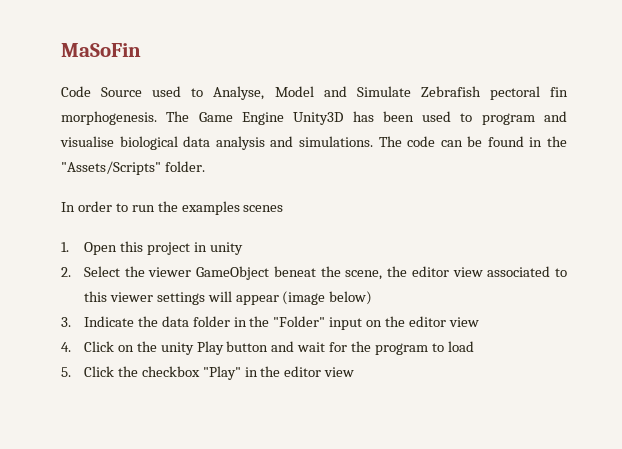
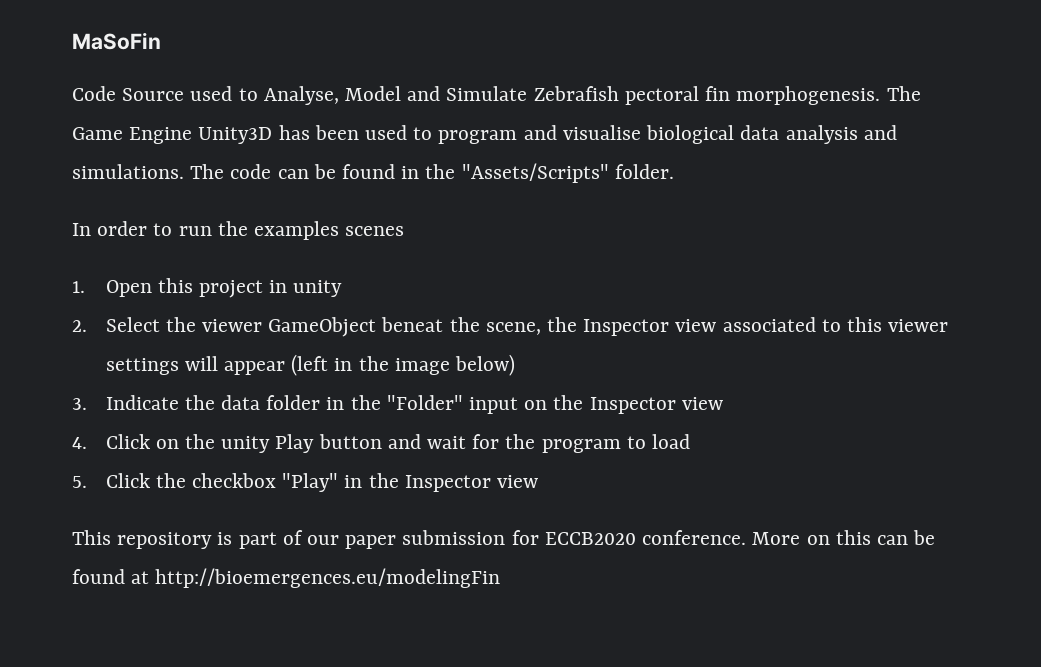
- 2. Select the viewer GameObject beneat the scene, the editor view associated to this viewer settings will appear (image below)
+ 2. Select the viewer GameObject beneat the scene, the Inspector view associated to this viewer settings will appear (left in the image below)
- 3. Indicate the data folder in the "Folder" input on the editor view
+ 3. Indicate the data folder in the "Folder" input on the Inspector view
- 5. Click the checkbox "Play" in the editor view
+ 5. Click the checkbox "Play" in the Inspector view
+ This repository is part of our paper submission for ECCB2020 conference. More on this can be found at http://bioemergences.eu/modelingFin

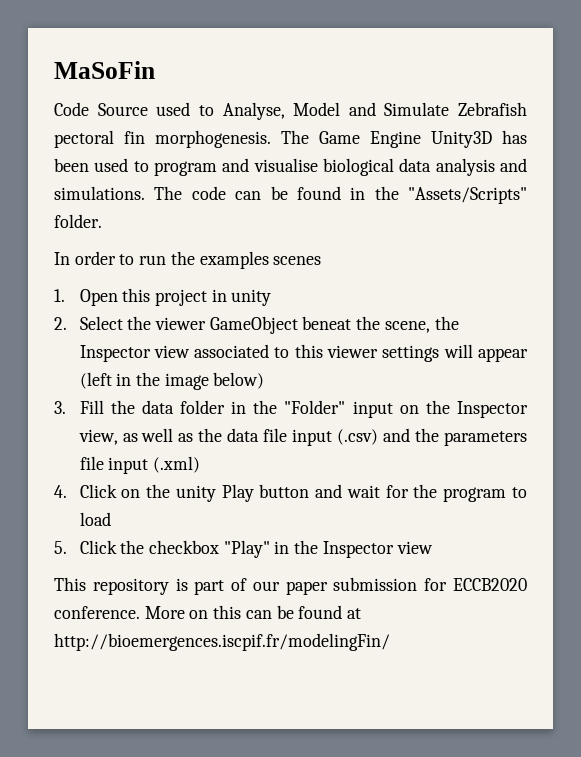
- 3. Indicate the data folder in the "Folder" input on the Inspector view
+ 3. Fill the data folder in the "Folder" input on the Inspector view, as well as the data file input (.csv) and the parameters file input (.xml)
- More on this can be found at http://bioemergences.eu/modelingFin
+ More on this can be found at http://bioemergences.iscpif.fr/modelingFin/

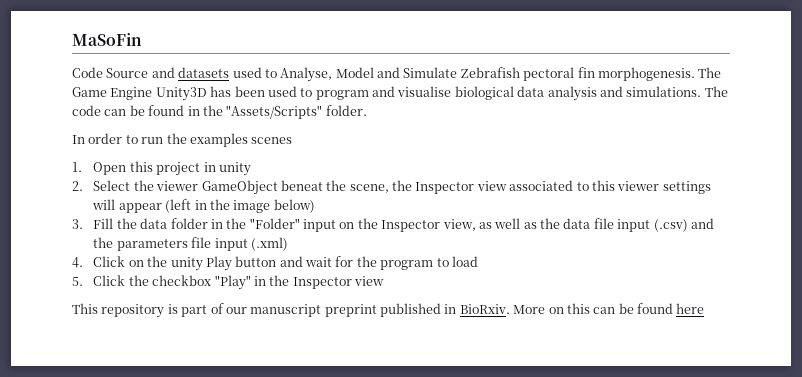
- Code Source used to Analyse, Model and Simulate Zebrafish pectoral fin morphogenesis.
+ Code Source and datasets used to Analyse, Model and Simulate Zebrafish pectoral fin morphogenesis.
- This repository is part of our paper submission for ECCB2020 conference.
+ This repository is part of our manuscript preprint published in BioRxiv.
- More on this can be found at http://bioemergences.iscpif.fr/modelingFin/
+ More on this can be found here

